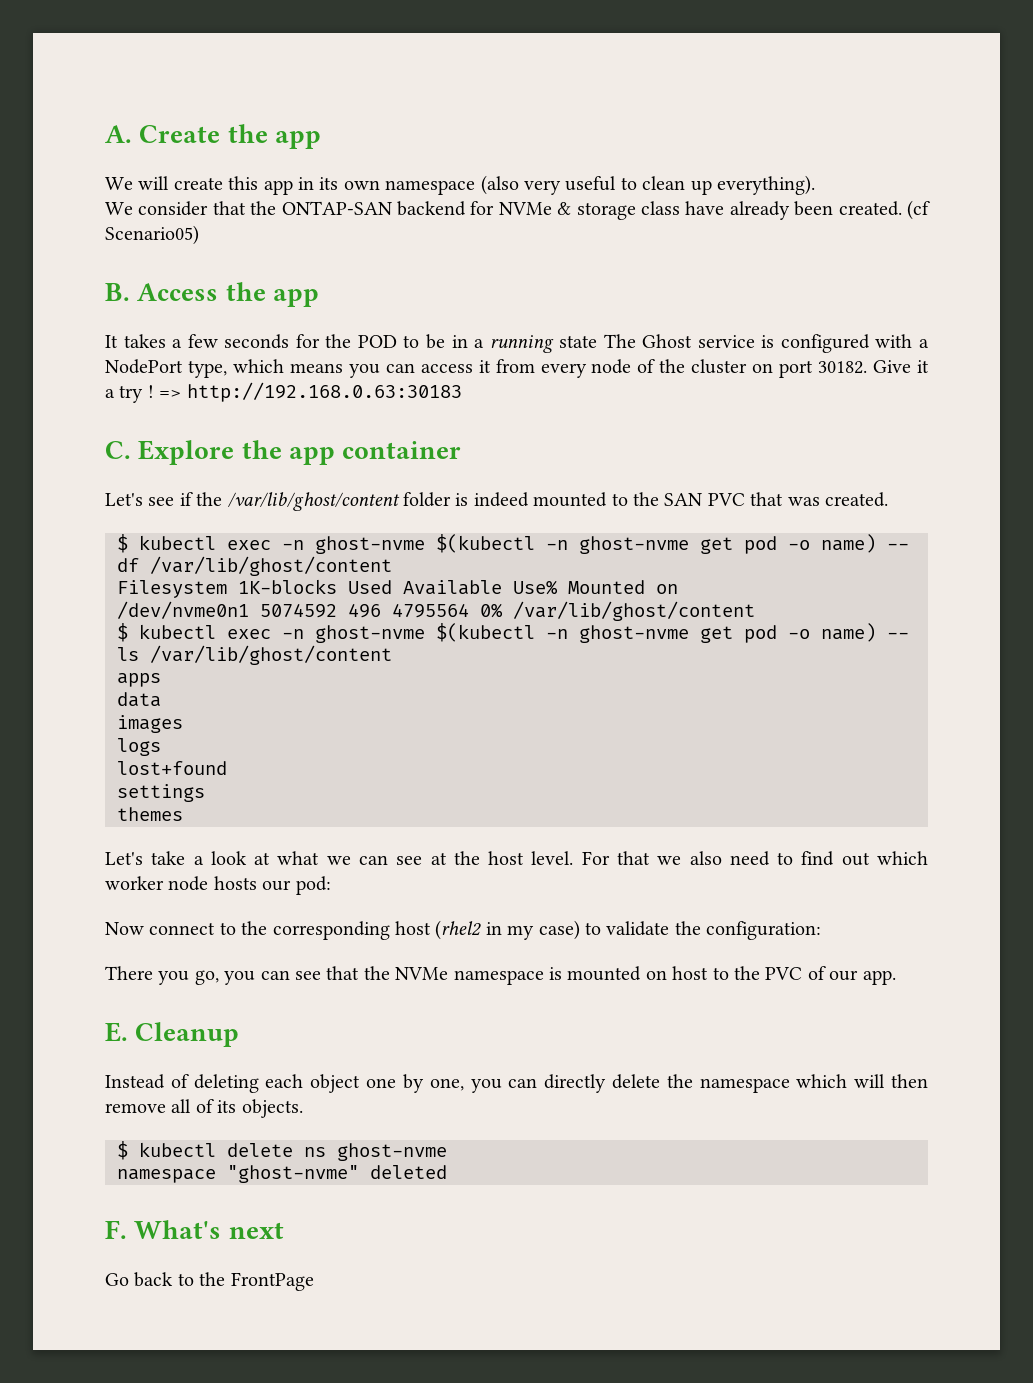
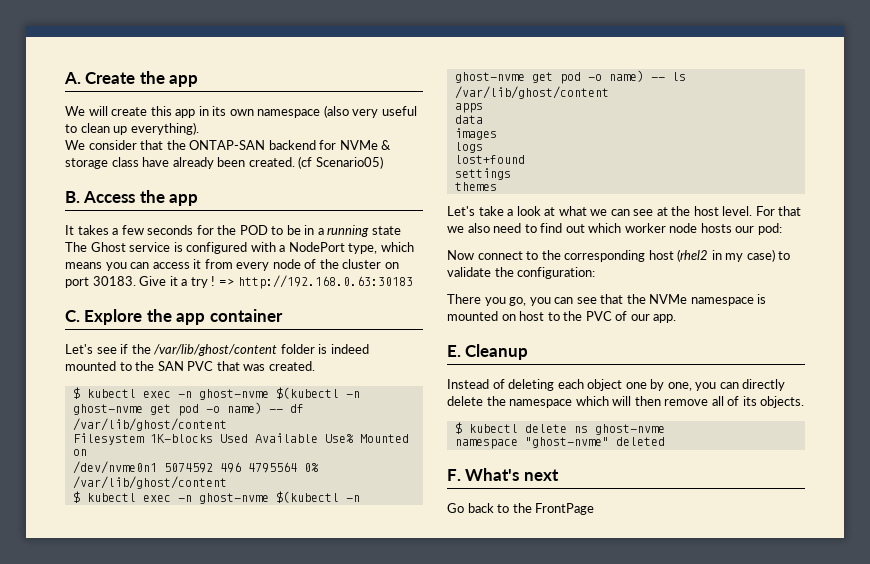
- It takes a few seconds for the POD to be in a running state The Ghost service is configured with a NodePort type, which means you can access it from every node of the cluster on port 30182.
+ It takes a few seconds for the POD to be in a running state The Ghost service is configured with a NodePort type, which means you can access it from every node of the cluster on port 30183.

